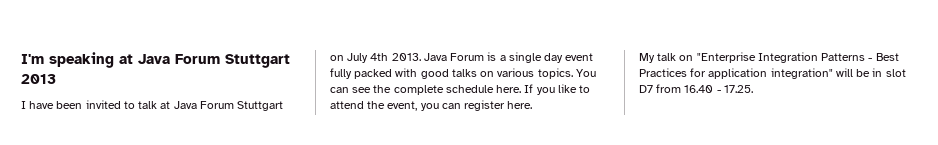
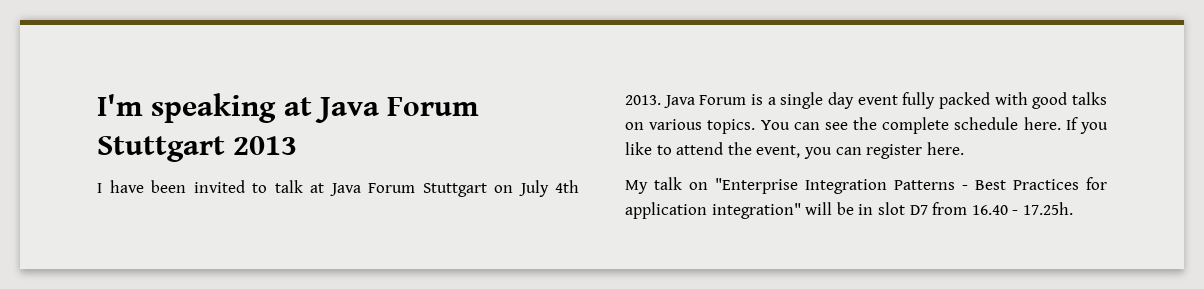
- My talk on "Enterprise Integration Patterns - Best Practices for application integration" will be in slot D7 from 16.40 - 17.25.
+ My talk on "Enterprise Integration Patterns - Best Practices for application integration" will be in slot D7 from 16.40 - 17.25h.

